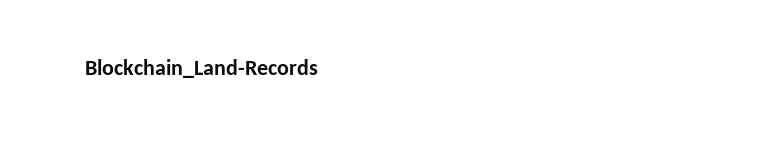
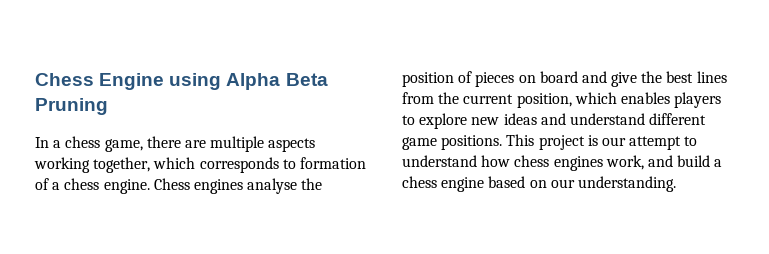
- Blockchain_Land-Records
+ Chess Engine using Alpha Beta Pruning
+ In a chess game, there are multiple aspects working together, which corresponds to formation of a chess engine. Chess engines analyse the position of pieces on board and give the best lines from the current position, which enables players to explore new ideas and understand different game positions. This project is our attempt to understand how chess engines work, and build a chess engine based on our understanding.

